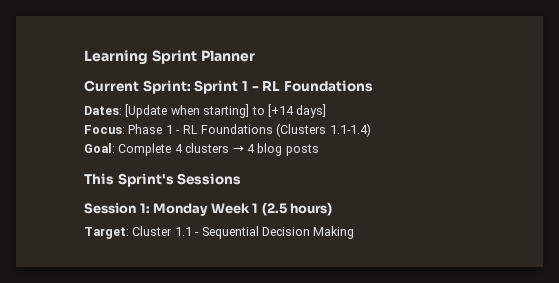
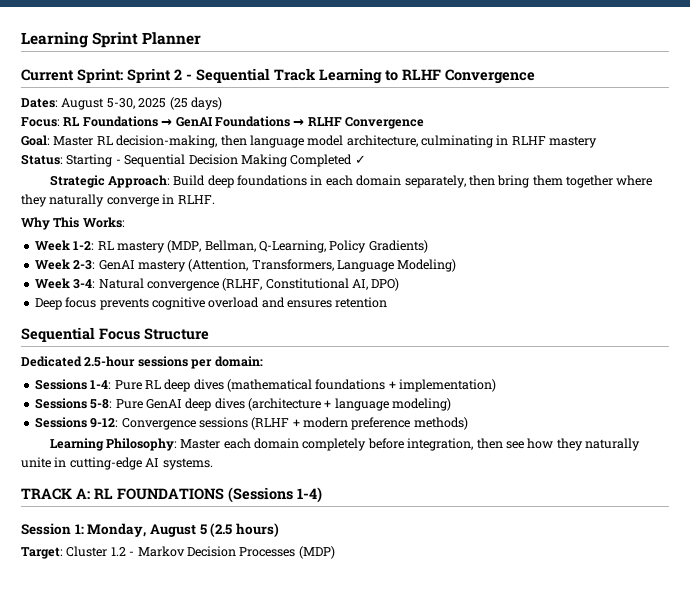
- Current Sprint: Sprint 1 - RL Foundations
- Dates: [Update when starting] to [+14 days]
- Focus: Phase 1 - RL Foundations (Clusters 1.1-1.4)
- Goal: Complete 4 clusters → 4 blog posts
- This Sprint's Sessions
+ Current Sprint: Sprint 2 - Sequential Track Learning to RLHF Convergence
+ Dates: August 5-30, 2025 (25 days)
+ Focus: RL Foundations → GenAI Foundations → RLHF Convergence
+ Goal: Master RL decision-making, then language model architecture, culminating in RLHF mastery
+ Status: Starting - Sequential Decision Making Completed ✓
+ Strategic Approach: Build deep foundations in each domain separately, then bring them together where they naturally converge in RLHF.
+ Why This Works:
+ Week 1-2: RL mastery (MDP, Bellman, Q-Learning, Policy Gradients)
+ Week 2-3: GenAI mastery (Attention, Transformers, Language Modeling)
+ Week 3-4: Natural convergence (RLHF, Constitutional AI, DPO)
+ Deep focus prevents cognitive overload and ensures retention
+ Sequential Focus Structure
+ Dedicated 2.5-hour sessions per domain:
+ Sessions 1-4: Pure RL deep dives (mathematical foundations + implementation)
+ Sessions 5-8: Pure GenAI deep dives (architecture + language modeling)
+ Sessions 9-12: Convergence sessions (RLHF + modern preference methods)
+ Learning Philosophy: Master each domain completely before integration, then see how they naturally unite in cutting-edge AI systems.
+ TRACK A: RL FOUNDATIONS (Sessions 1-4)
- Session 1: Monday Week 1 (2.5 hours)
+ Session 1: Monday, August 5 (2.5 hours)
- Target: Cluster 1.1 - Sequential Decision Making
+ Target: Cluster 1.2 - Markov Decision Processes (MDP)

